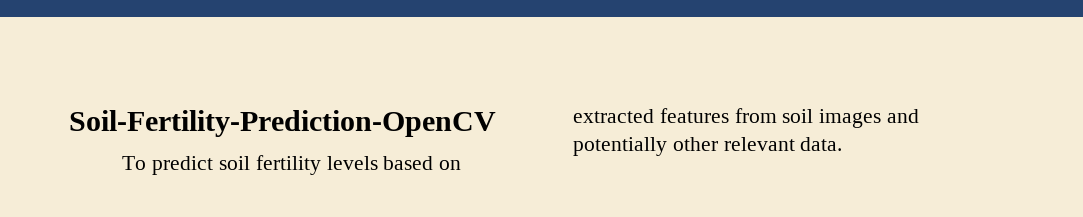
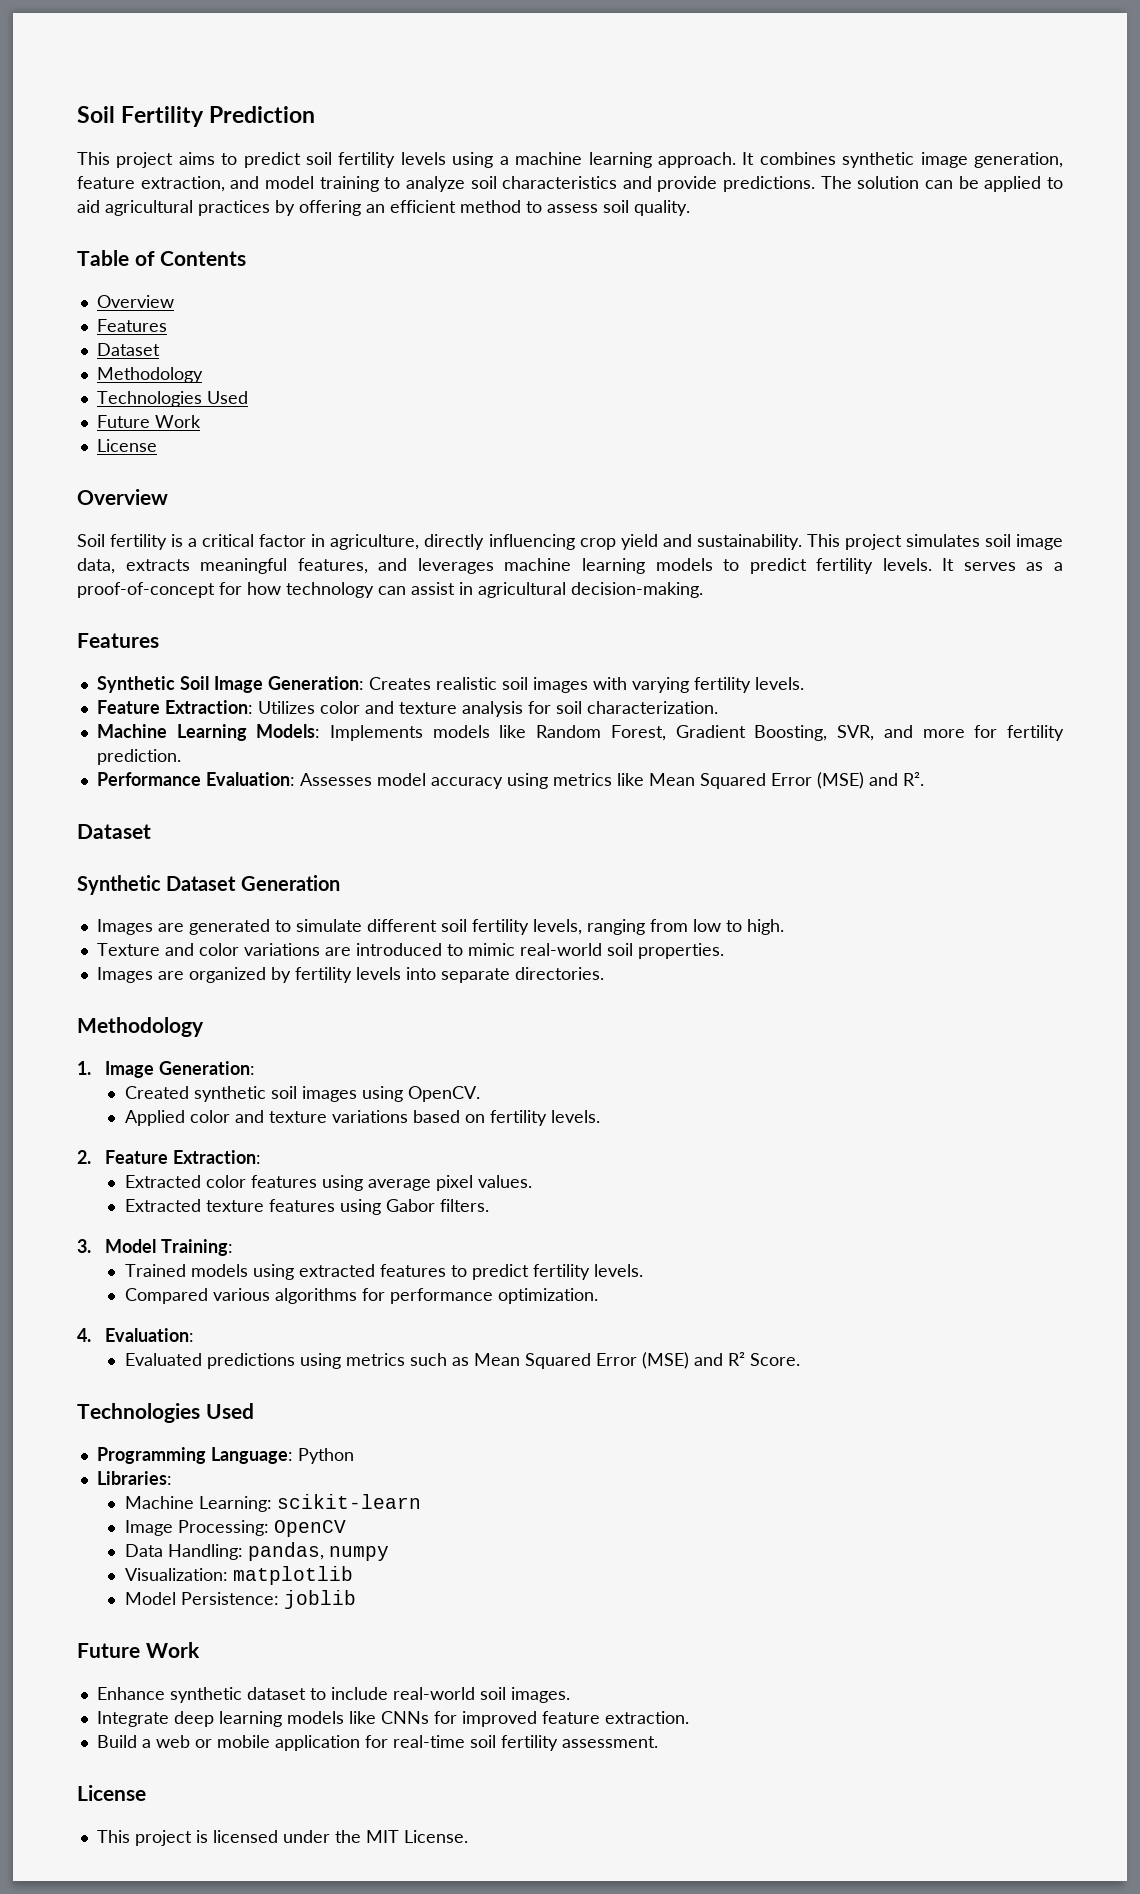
- Soil-Fertility-Prediction-OpenCV
- To predict soil fertility levels based on extracted features from soil images and potentially other relevant data.
+ Soil Fertility Prediction
+ This project aims to predict soil fertility levels using a machine learning approach. It combines synthetic image generation, feature extraction, and model training to analyze soil characteristics and provide predictions. The solution can be applied to aid agricultural practices by offering an efficient method to assess soil quality.
+ Table of Contents
+ Overview
+ Features
+ Dataset
+ Methodology
+ Technologies Used
+ Future Work
+ License
+ Overview
+ Soil fertility is a critical factor in agriculture, directly influencing crop yield and sustainability. This project simulates soil image data, extracts meaningful features, and leverages machine learning models to predict fertility levels. It serves as a proof-of-concept for how technology can assist in agricultural decision-making.
+ Features
+ Synthetic Soil Image Generation: Creates realistic soil images with varying fertility levels.
+ Feature Extraction: Utilizes color and texture analysis for soil characterization.
+ Machine Learning Models: Implements models like Random Forest, Gradient Boosting, SVR, and more for fertility prediction.
+ Performance Evaluation: Assesses model accuracy using metrics like Mean Squared Error (MSE) and R².
+ Dataset
+ Synthetic Dataset Generation
+ Images are generated to simulate different soil fertility levels, ranging from low to high.
+ Texture and color variations are introduced to mimic real-world soil properties.
+ Images are organized by fertility levels into separate directories.
+ Methodology
+ 1. Image Generation:
+ Created synthetic soil images using OpenCV.
+ Applied color and texture variations based on fertility levels.
+ 2. Feature Extraction:
+ Extracted color features using average pixel values.
+ Extracted texture features using Gabor filters.
+ 3. Model Training:
+ Trained models using extracted features to predict fertility levels.
+ Compared various algorithms for performance optimization.
+ 4. Evaluation:
+ Evaluated predictions using metrics such as Mean Squared Error (MSE) and R² Score.
+ Technologies Used
+ Programming Language: Python
+ Libraries:
+ Machine Learning: scikit-learn
+ Image Processing: OpenCV
+ Data Handling: pandas, numpy
+ Visualization: matplotlib
+ Model Persistence: joblib
+ Future Work
+ Enhance synthetic dataset to include real-world soil images.
+ Integrate deep learning models like CNNs for improved feature extraction.
+ Build a web or mobile application for real-time soil fertility assessment.
+ License
+ This project is licensed under the MIT License.

